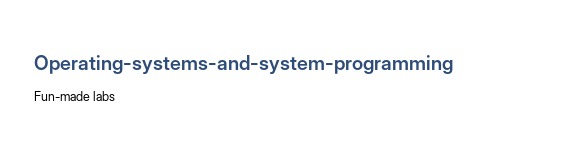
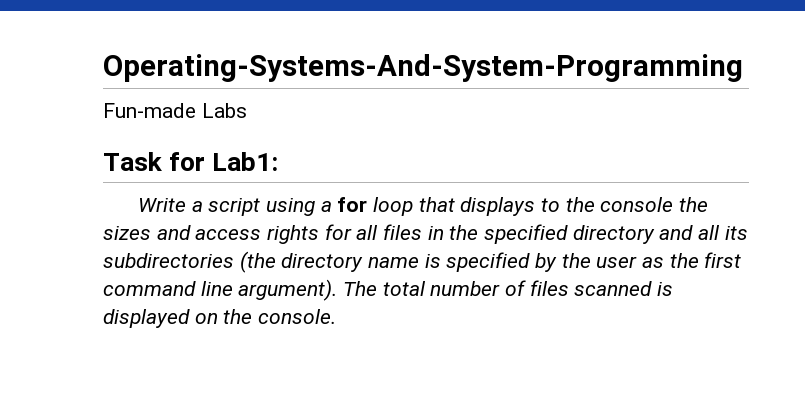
- Operating-systems-and-system-programming
+ Operating-Systems-And-System-Programming
- Fun-made labs
+ Fun-made Labs
+ Task for Lab1:
+ Write a script using a for loop that displays to the console the sizes and access rights for all files in the specified directory and all its subdirectories (the directory name is specified by the user as the first command line argument). The total number of files scanned is displayed on the console.

